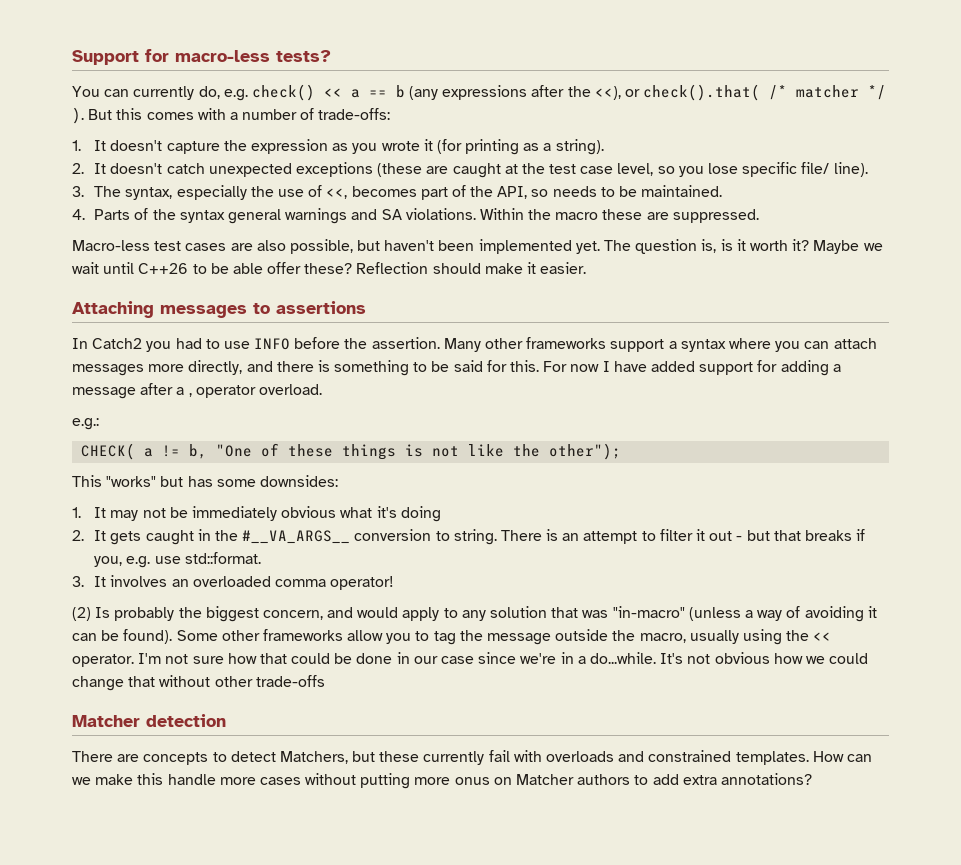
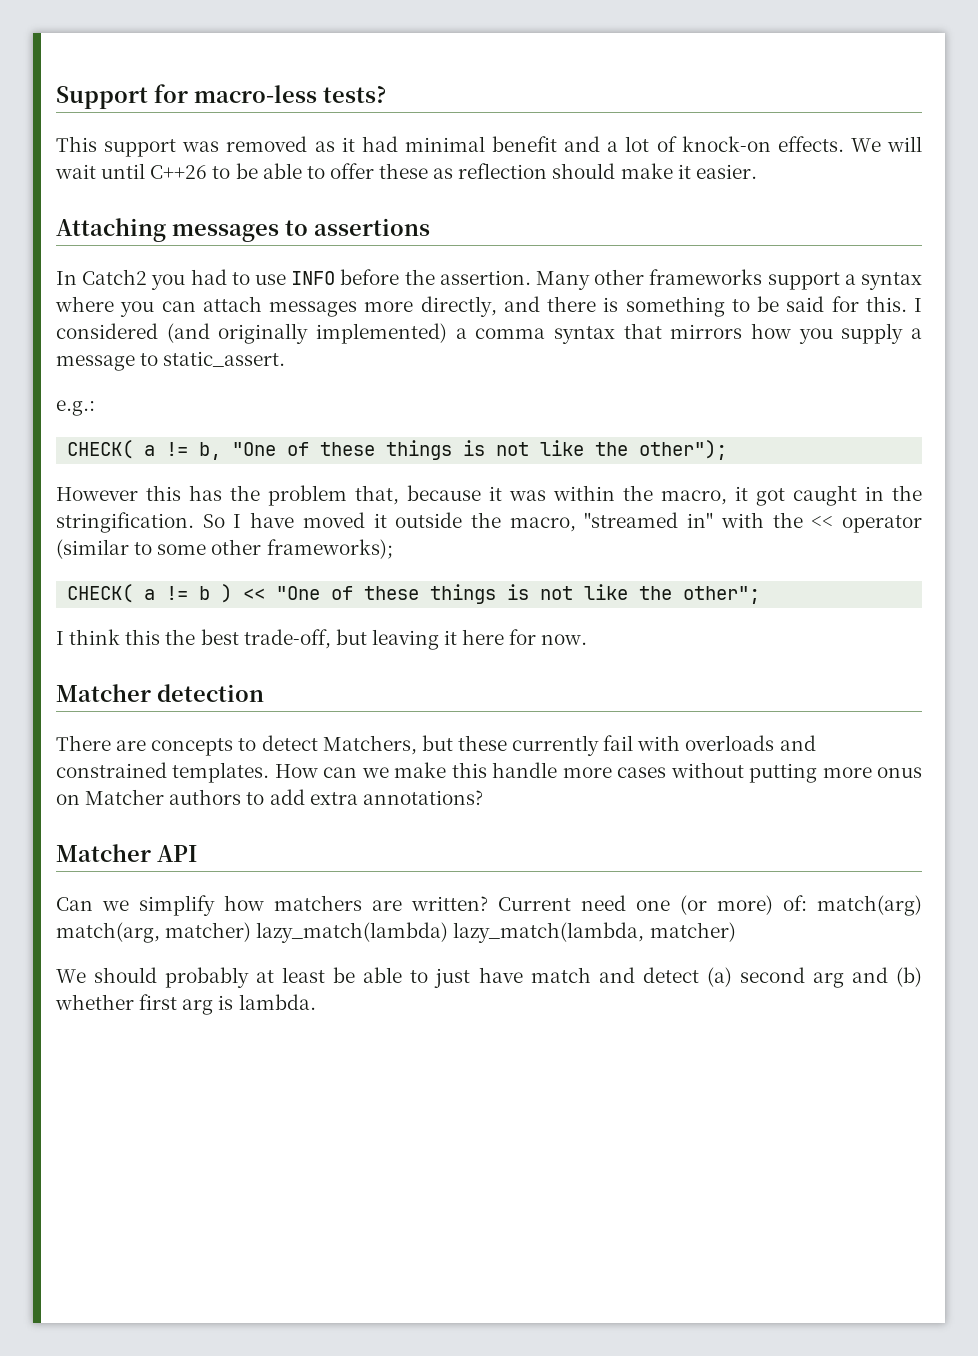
- You can currently do, e.g. check() << a == b (any expressions after the <<), or check().that( /* matcher */ ). But this comes with a number of trade-offs:
- 1. It doesn't capture the expression as you wrote it (for printing as a string).
- 2. It doesn't catch unexpected exceptions (these are caught at the test case level, so you lose specific file/ line).
- 3. The syntax, especially the use of <<, becomes part of the API, so needs to be maintained.
- 4. Parts of the syntax general warnings and SA violations. Within the macro these are suppressed.
- Macro-less test cases are also possible, but haven't been implemented yet. The question is, is it worth it? Maybe we wait until C++26 to be able offer these? Reflection should make it easier.
+ This support was removed as it had minimal benefit and a lot of knock-on effects. We will wait until C++26 to be able to offer these as reflection should make it easier.
- For now I have added support for adding a message after a , operator overload.
+ I considered (and originally implemented) a comma syntax that mirrors how you supply a message to static_assert.
- This "works" but has some downsides:
- 1. It may not be immediately obvious what it's doing
- 2. It gets caught in the #__VA_ARGS__ conversion to string. There is an attempt to filter it out - but that breaks if you, e.g. use std::format.
- 3. It involves an overloaded comma operator!
- (2) Is probably the biggest concern, and would apply to any solution that was "in-macro" (unless a way of avoiding it can be found). Some other frameworks allow you to tag the message outside the macro, usually using the << operator. I'm not sure how that could be done in our case since we're in a do...while. It's not obvious how we could change that without other trade-offs
+ However this has the problem that, because it was within the macro, it got caught in the stringification. So I have moved it outside the macro, "streamed in" with the << operator (similar to some other frameworks);
+ CHECK( a != b ) << "One of these things is not like the other";
+ I think this the best trade-off, but leaving it here for now.
+ Matcher API
+ Can we simplify how matchers are written? Current need one (or more) of: match(arg) match(arg, matcher) lazy_match(lambda) lazy_match(lambda, matcher)
+ We should probably at least be able to just have match and detect (a) second arg and (b) whether first arg is lambda.

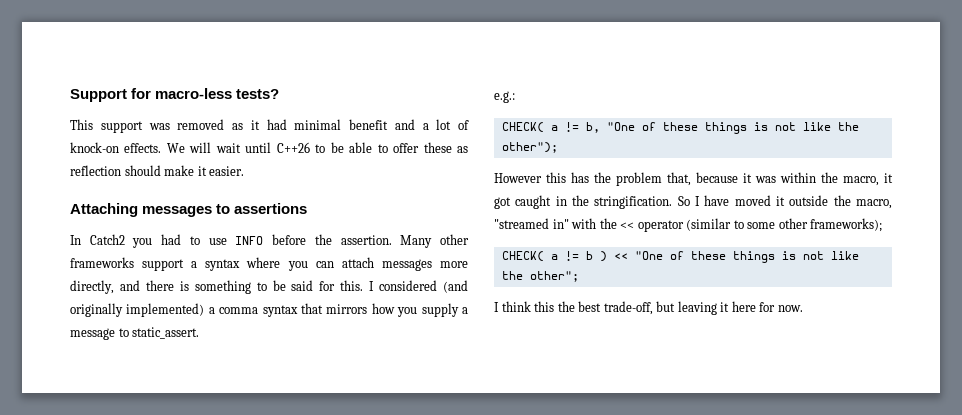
- Matcher detection
- There are concepts to detect Matchers, but these currently fail with overloads and constrained templates. How can we make this handle more cases without putting more onus on Matcher authors to add extra annotations?
- Matcher API
- Can we simplify how matchers are written? Current need one (or more) of: match(arg) match(arg, matcher) lazy_match(lambda) lazy_match(lambda, matcher)
- We should probably at least be able to just have match and detect (a) second arg and (b) whether first arg is lambda.

